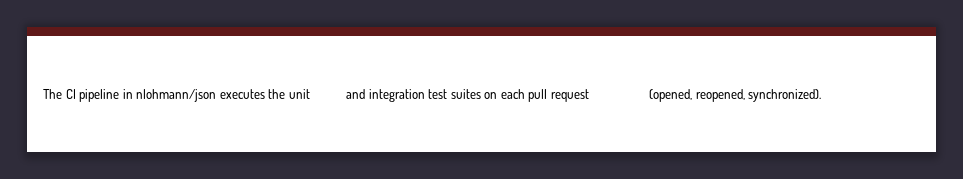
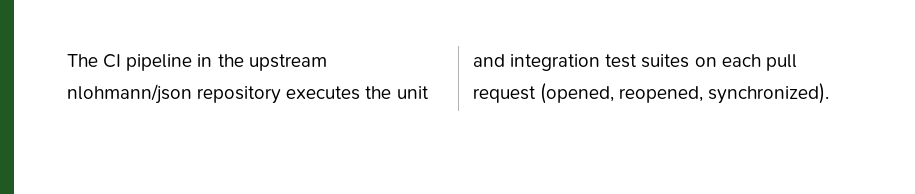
- The CI pipeline in nlohmann/json executes the unit and integration test suites on each pull request (opened, reopened, synchronized).
+ The CI pipeline in the upstream nlohmann/json repository executes the unit and integration test suites on each pull request (opened, reopened, synchronized).

